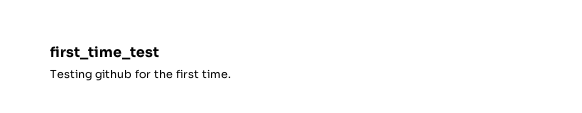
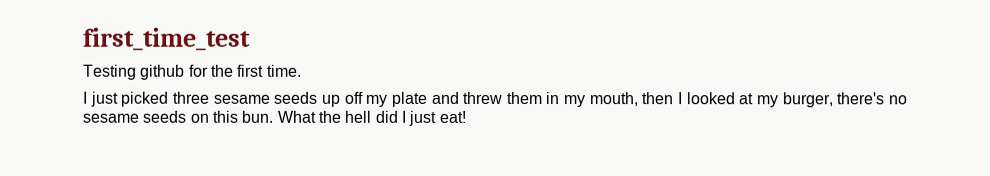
+ I just picked three sesame seeds up off my plate and threw them in my mouth, then I looked at my burger, there's no sesame seeds on this bun. What the hell did I just eat!

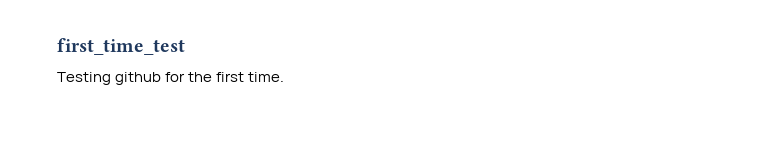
- I just picked three sesame seeds up off my plate and threw them in my mouth, then I looked at my burger, there's no sesame seeds on this bun. What the hell did I just eat!

